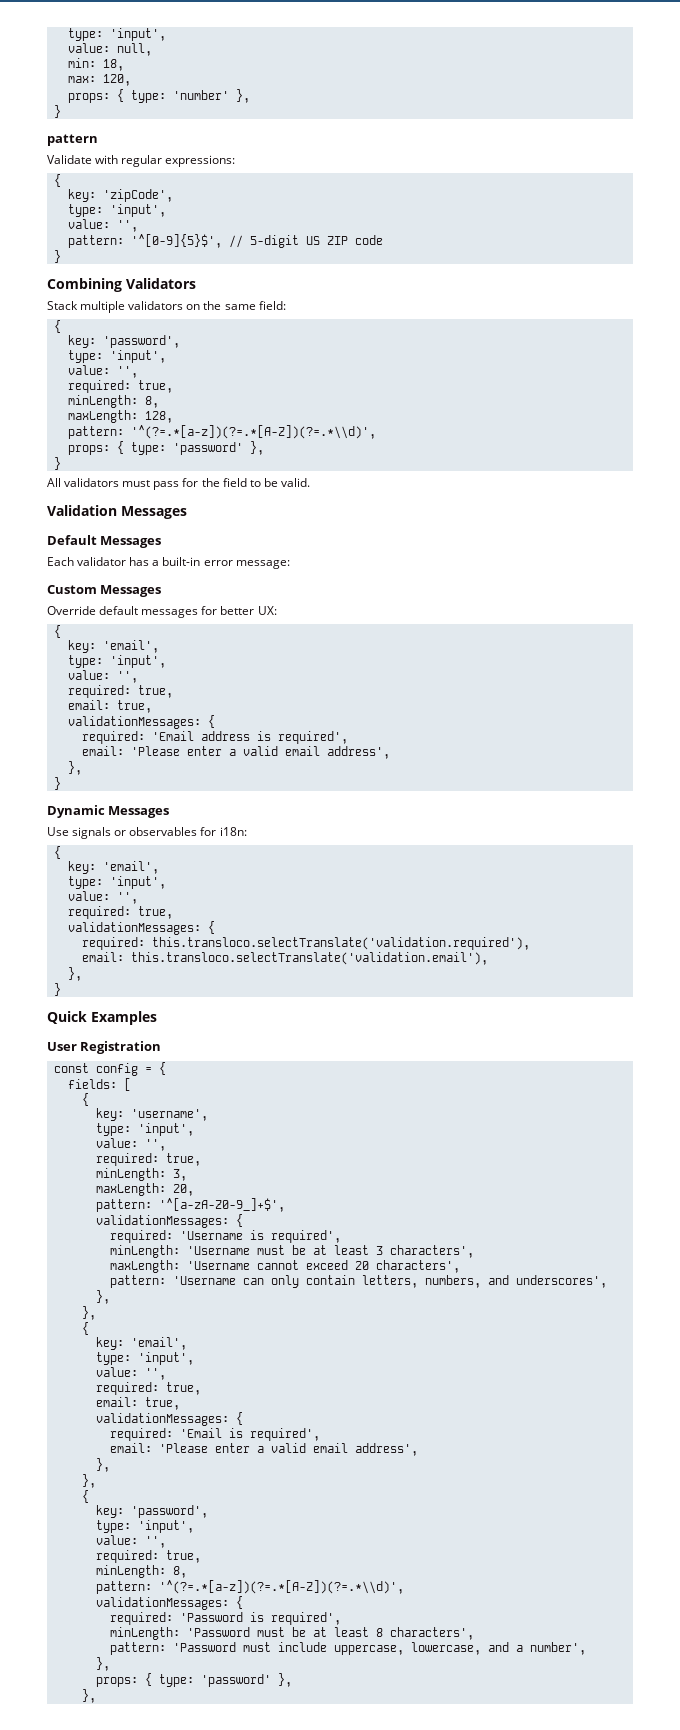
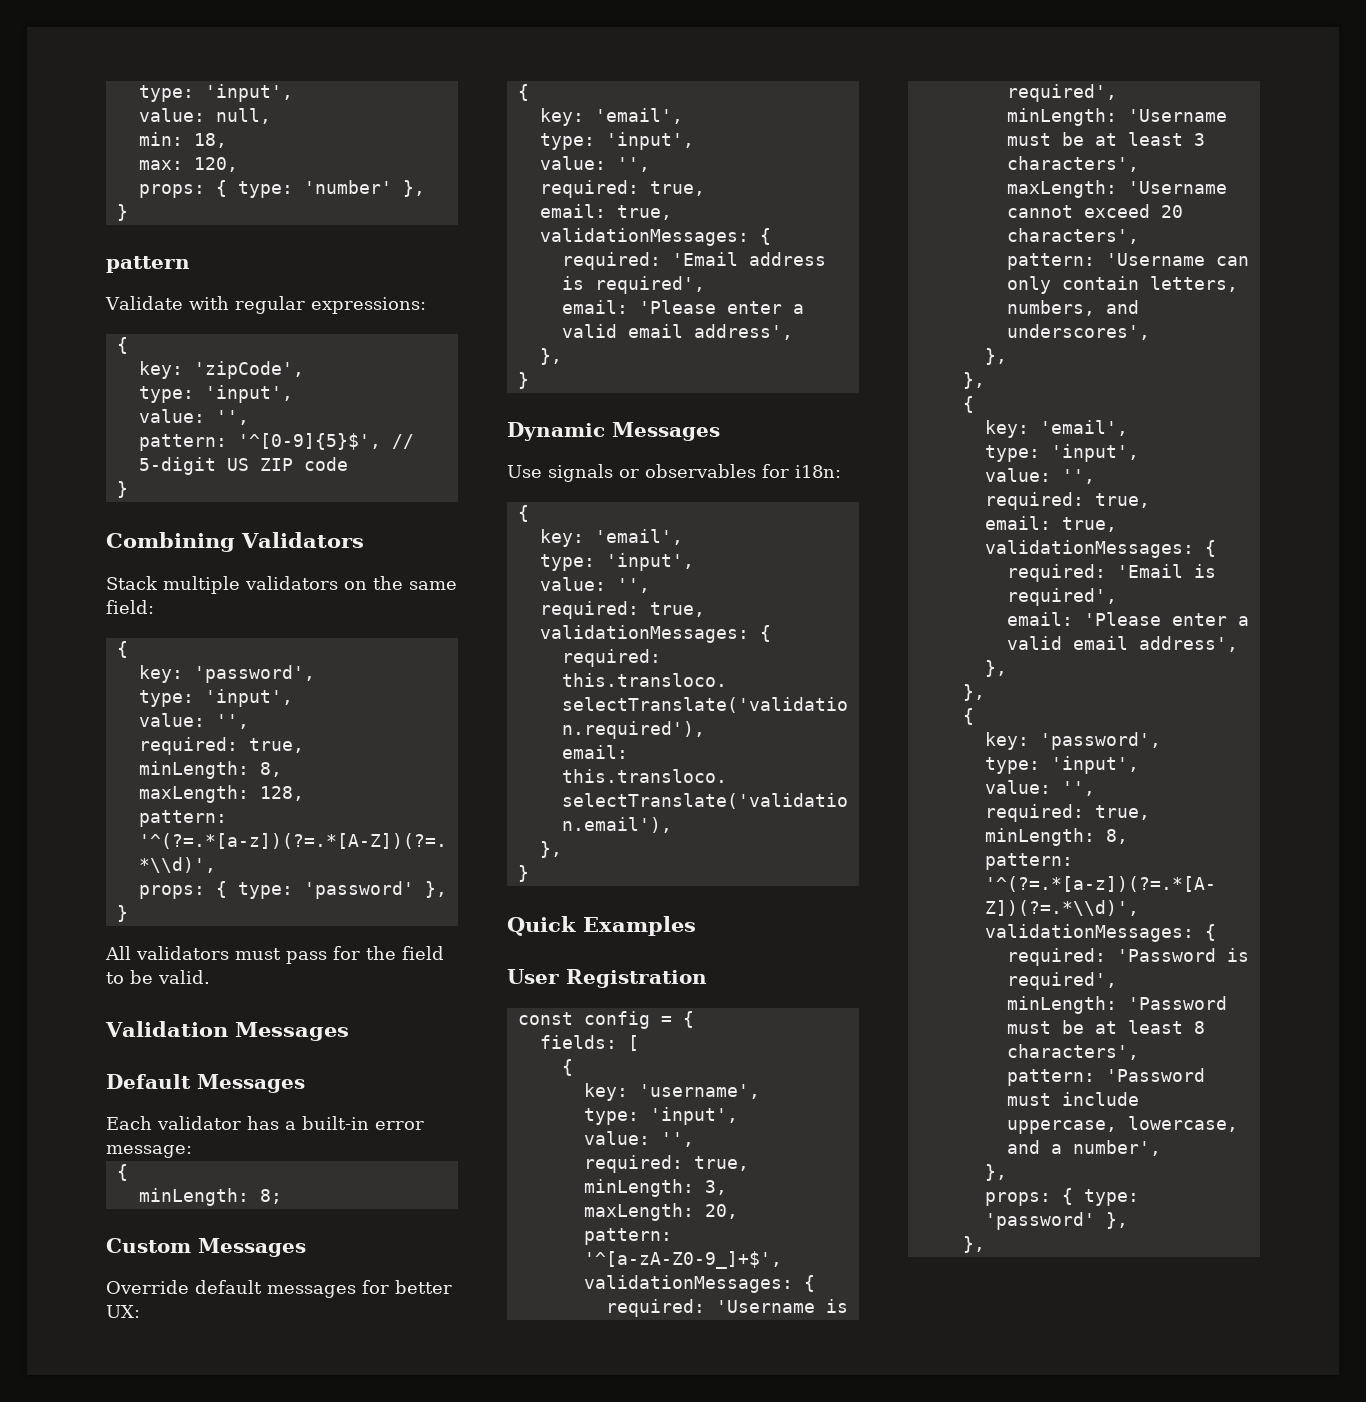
  Each validator has a built-in error message:
+ {
+ minLength: 8;

